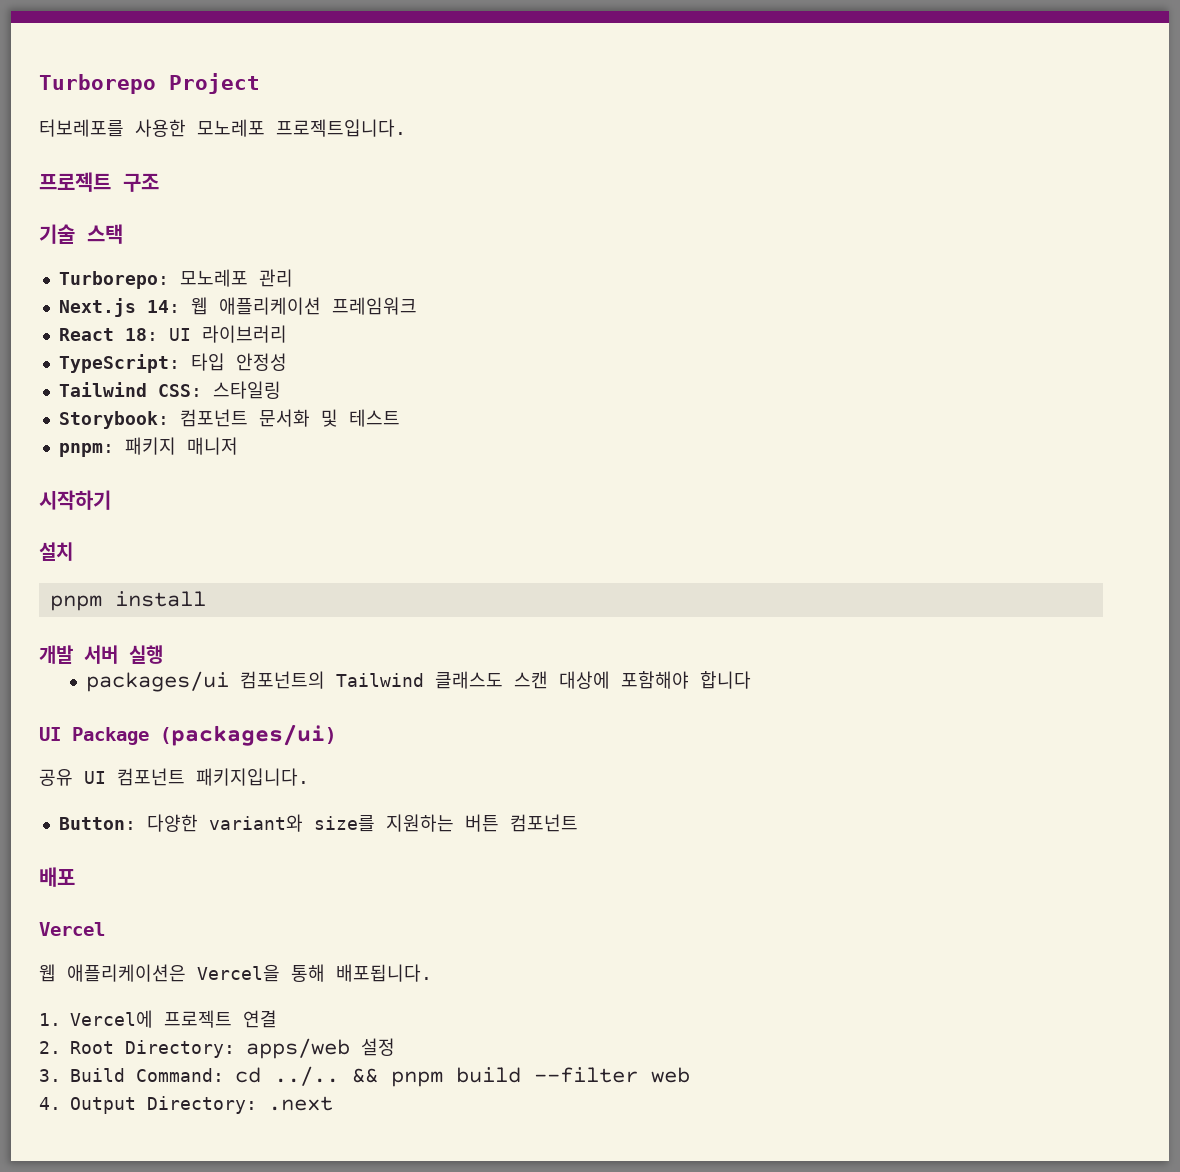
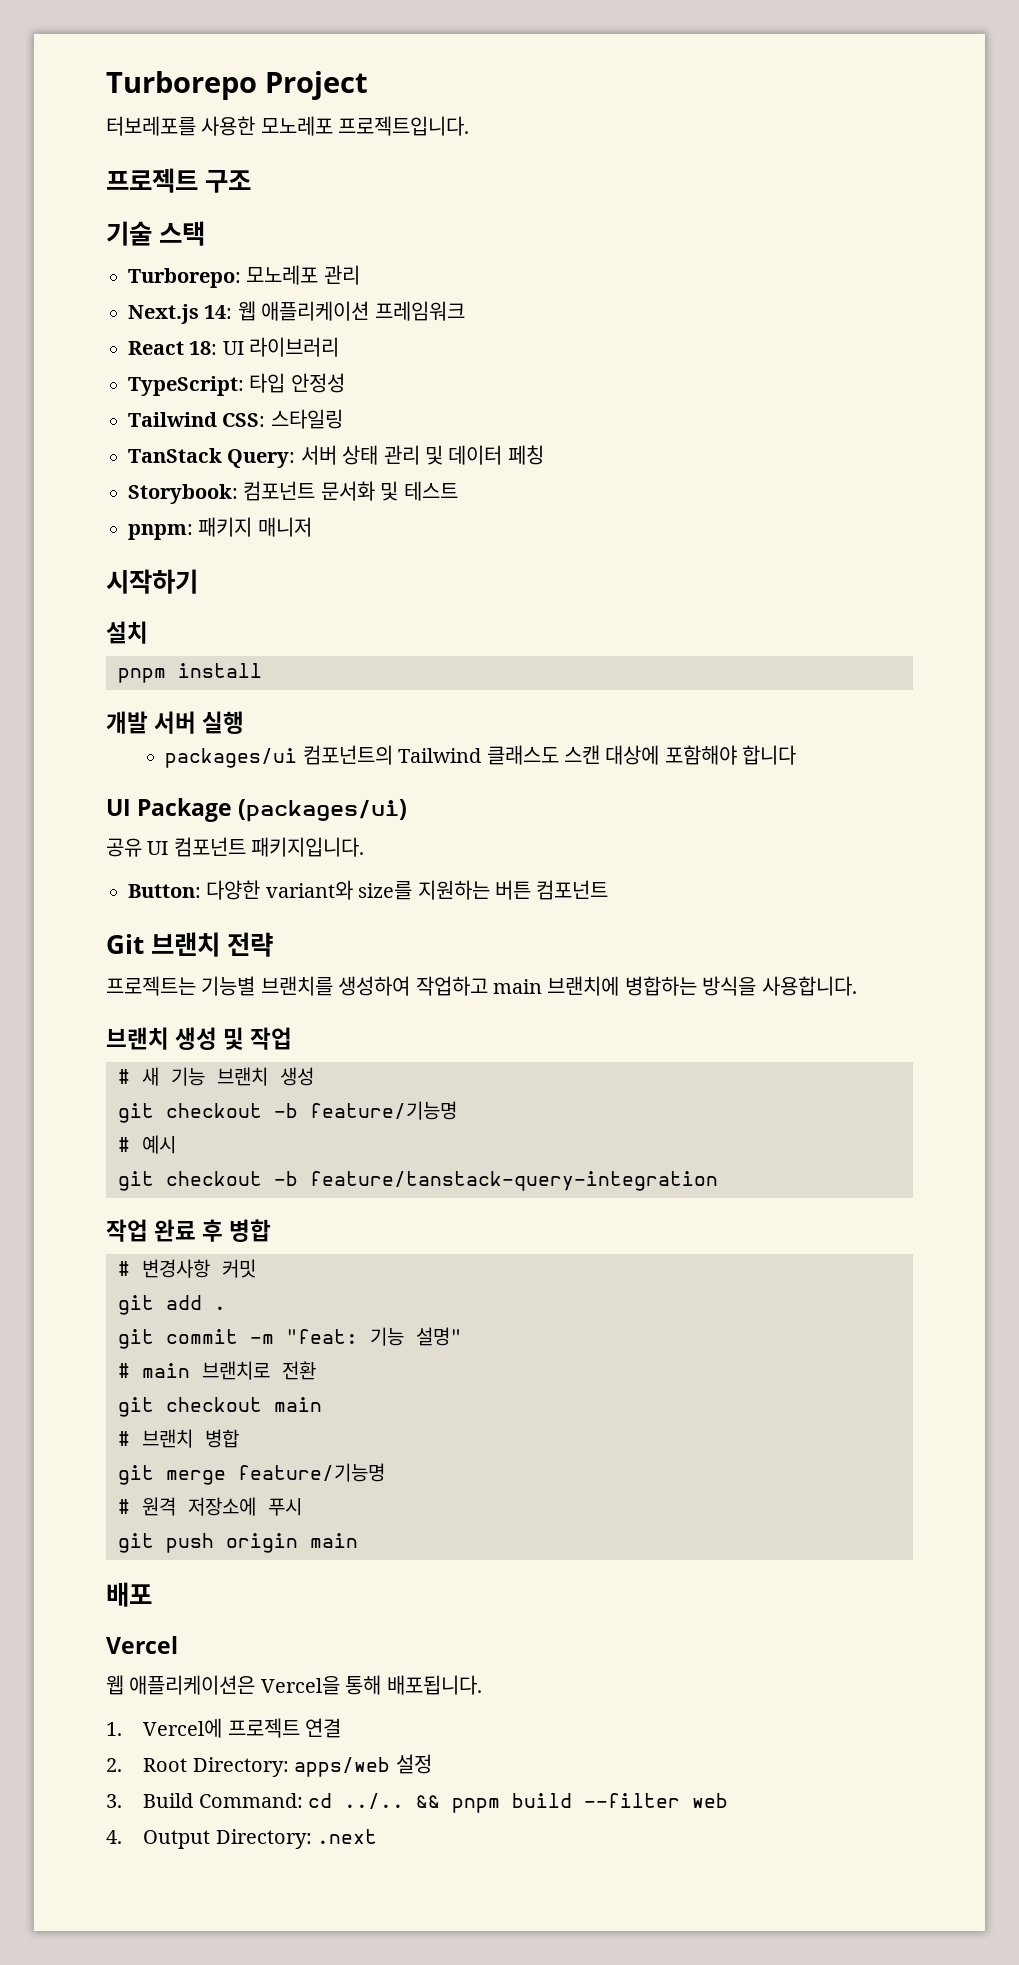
+ TanStack Query: 서버 상태 관리 및 데이터 페칭
+ Git 브랜치 전략
+ 프로젝트는 기능별 브랜치를 생성하여 작업하고 main 브랜치에 병합하는 방식을 사용합니다.
+ 브랜치 생성 및 작업
+ # 새 기능 브랜치 생성
+ git checkout -b feature/기능명
+ # 예시
+ git checkout -b feature/tanstack-query-integration
+ 작업 완료 후 병합
+ # 변경사항 커밋
+ git add .
+ git commit -m "feat: 기능 설명"
+ # main 브랜치로 전환
+ git checkout main
+ # 브랜치 병합
+ git merge feature/기능명
+ # 원격 저장소에 푸시
+ git push origin main

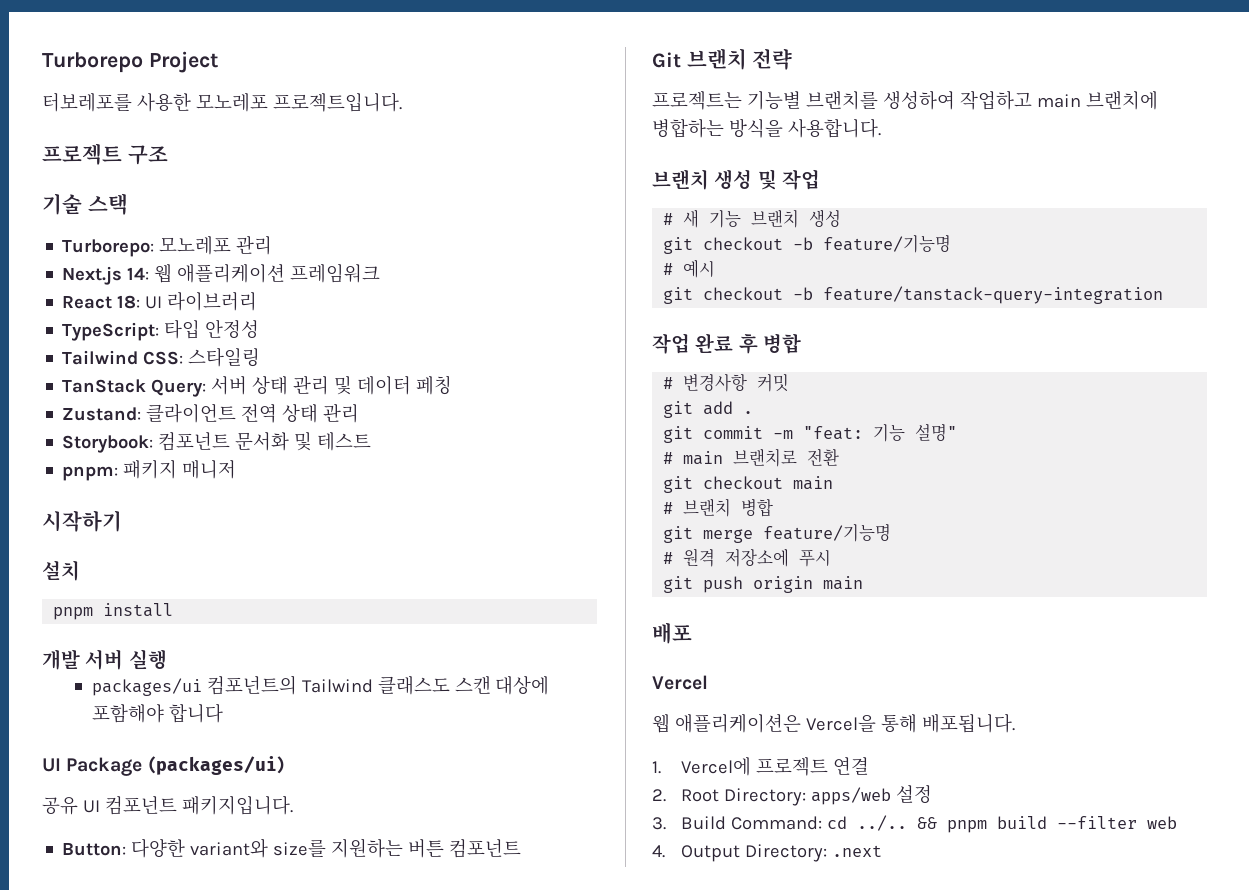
+ Zustand: 클라이언트 전역 상태 관리

